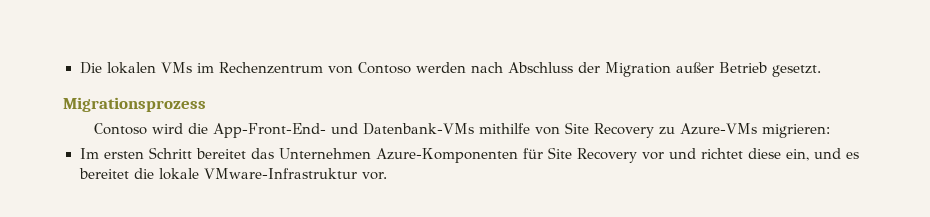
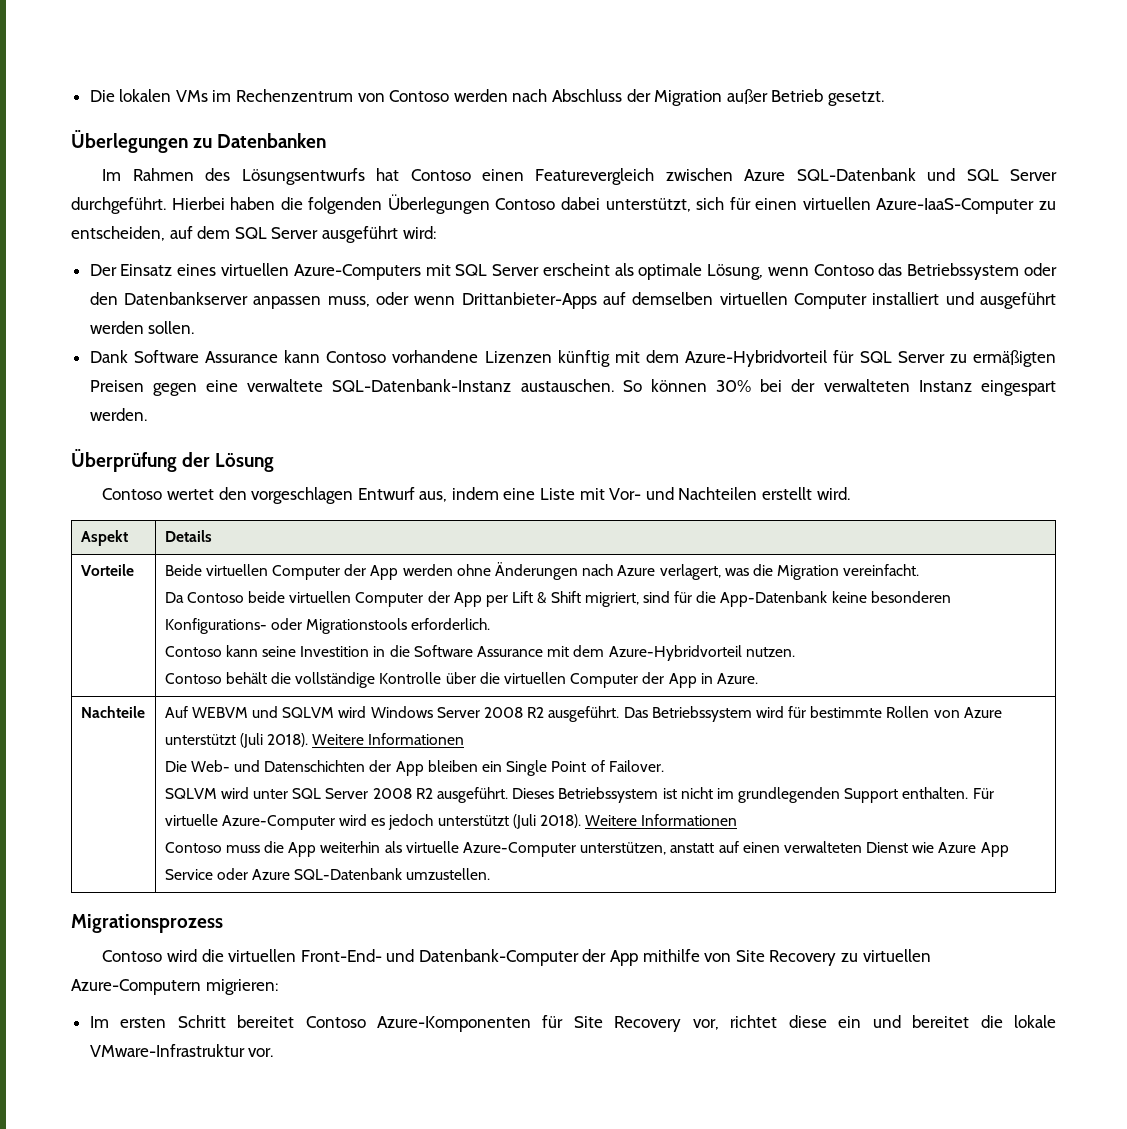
+ Überlegungen zu Datenbanken
+ Im Rahmen des Lösungsentwurfs hat Contoso einen Featurevergleich zwischen Azure SQL-Datenbank und SQL Server durchgeführt. Hierbei haben die folgenden Überlegungen Contoso dabei unterstützt, sich für einen virtuellen Azure-IaaS-Computer zu entscheiden, auf dem SQL Server ausgeführt wird:
+ Der Einsatz eines virtuellen Azure-Computers mit SQL Server erscheint als optimale Lösung, wenn Contoso das Betriebssystem oder den Datenbankserver anpassen muss, oder wenn Drittanbieter-Apps auf demselben virtuellen Computer installiert und ausgeführt werden sollen.
+ Dank Software Assurance kann Contoso vorhandene Lizenzen künftig mit dem Azure-Hybridvorteil für SQL Server zu ermäßigten Preisen gegen eine verwaltete SQL-Datenbank-Instanz austauschen. So können 30% bei der verwalteten Instanz eingespart werden.
+ Überprüfung der Lösung
+ Contoso wertet den vorgeschlagen Entwurf aus, indem eine Liste mit Vor- und Nachteilen erstellt wird.
+ Aspekt | Details
+ Vorteile | Beide virtuellen Computer der App werden ohne Änderungen nach Azure verlagert, was die Migration vereinfacht.
+ Da Contoso beide virtuellen Computer der App per Lift & Shift migriert, sind für die App-Datenbank keine besonderen Konfigurations- oder Migrationstools erforderlich.
+ Contoso kann seine Investition in die Software Assurance mit dem Azure-Hybridvorteil nutzen.
+ Contoso behält die vollständige Kontrolle über die virtuellen Computer der App in Azure.
+ Nachteile | Auf WEBVM und SQLVM wird Windows Server 2008 R2 ausgeführt. Das Betriebssystem wird für bestimmte Rollen von Azure unterstützt (Juli 2018). Weitere Informationen
+ Die Web- und Datenschichten der App bleiben ein Single Point of Failover.
+ SQLVM wird unter SQL Server 2008 R2 ausgeführt. Dieses Betriebssystem ist nicht im grundlegenden Support enthalten. Für virtuelle Azure-Computer wird es jedoch unterstützt (Juli 2018). Weitere Informationen
+ Contoso muss die App weiterhin als virtuelle Azure-Computer unterstützen, anstatt auf einen verwalteten Dienst wie Azure App Service oder Azure SQL-Datenbank umzustellen.
  Migrationsprozess
- Contoso wird die App-Front-End- und Datenbank-VMs mithilfe von Site Recovery zu Azure-VMs migrieren:
+ Contoso wird die virtuellen Front-End- und Datenbank-Computer der App mithilfe von Site Recovery zu virtuellen Azure-Computern migrieren:
- Im ersten Schritt bereitet das Unternehmen Azure-Komponenten für Site Recovery vor und richtet diese ein, und es bereitet die lokale VMware-Infrastruktur vor.
+ Im ersten Schritt bereitet Contoso Azure-Komponenten für Site Recovery vor, richtet diese ein und bereitet die lokale VMware-Infrastruktur vor.

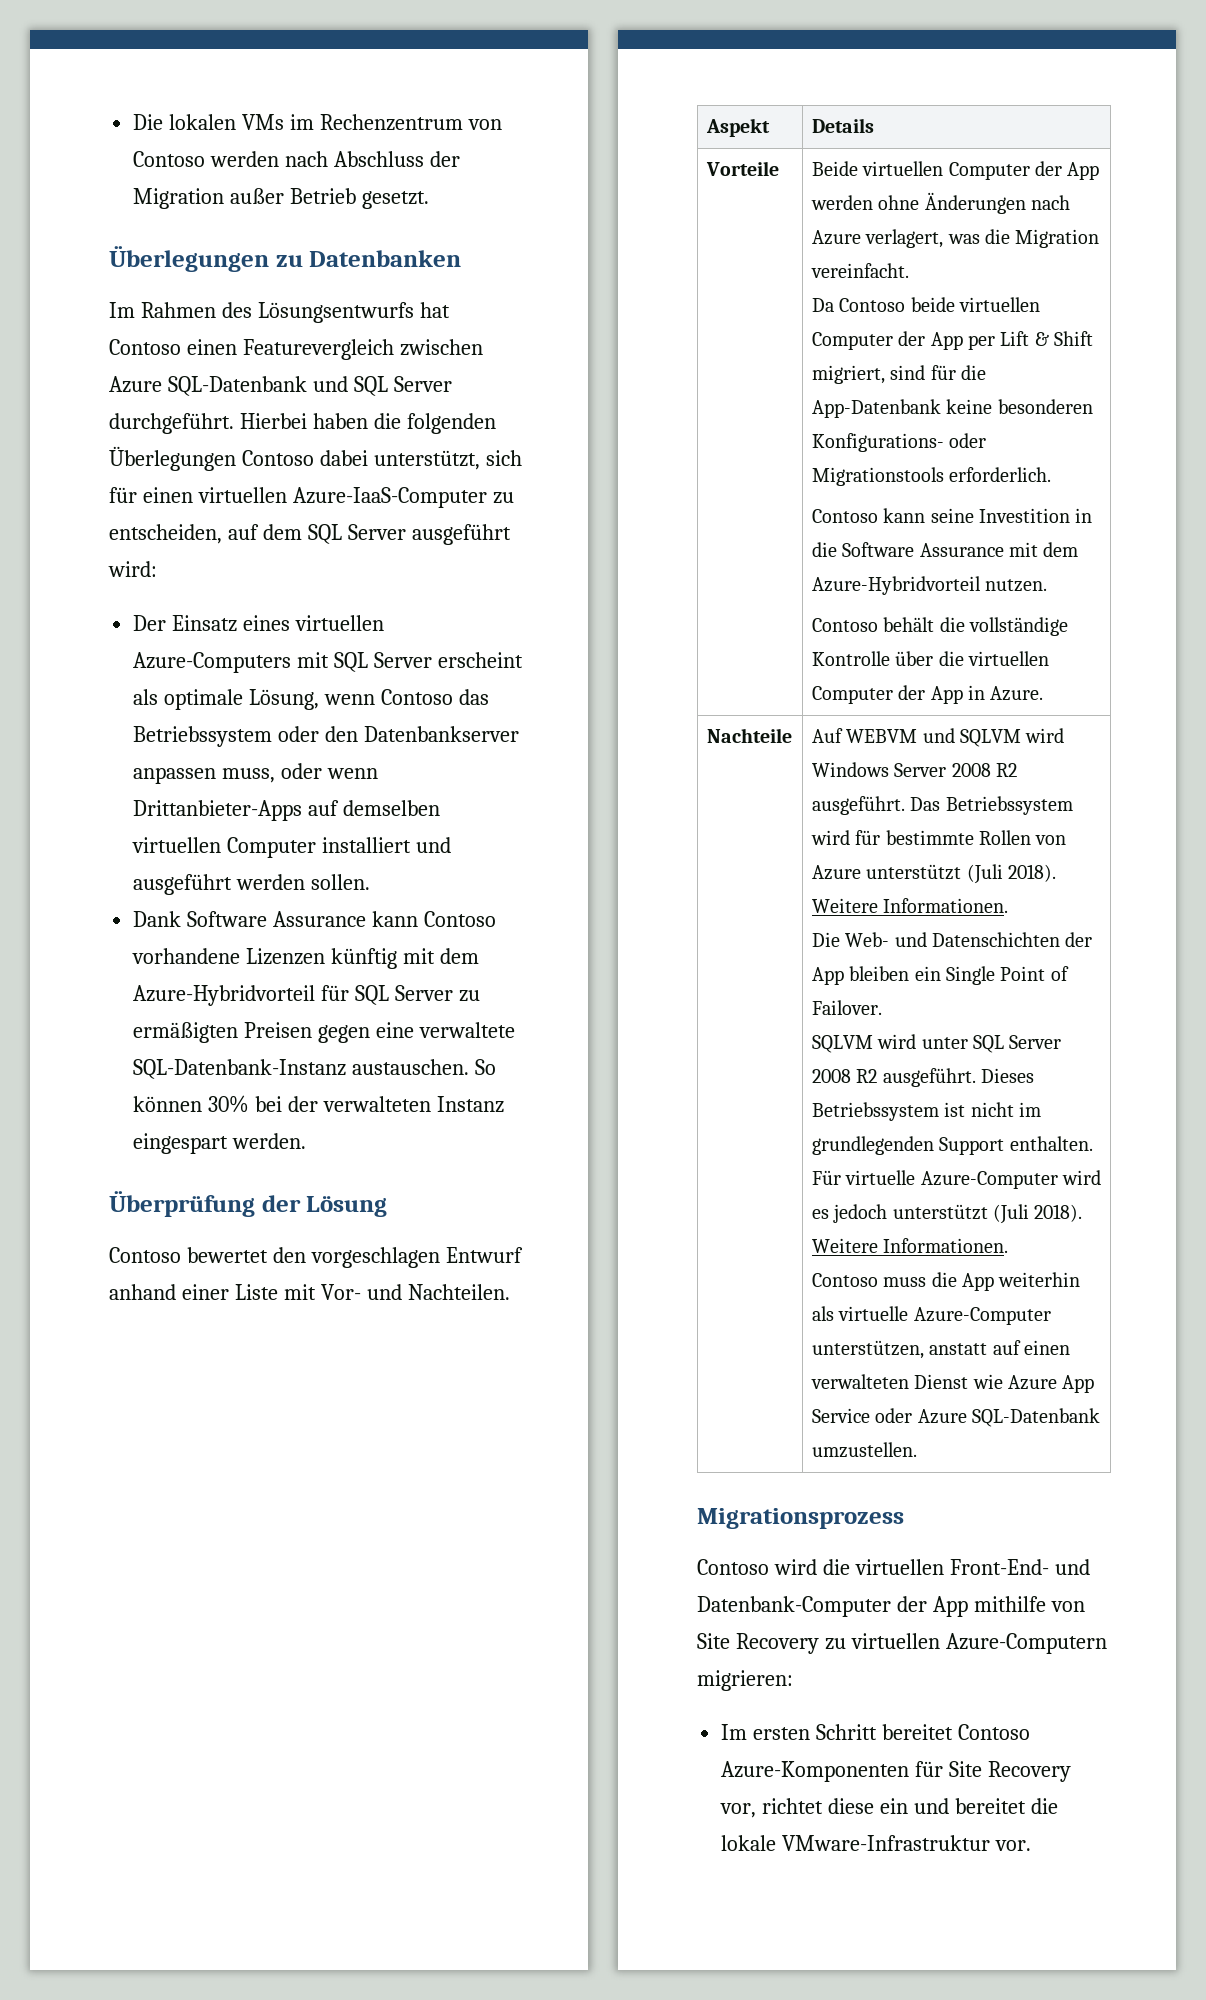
- Contoso wertet den vorgeschlagen Entwurf aus, indem eine Liste mit Vor- und Nachteilen erstellt wird.
+ Contoso bewertet den vorgeschlagen Entwurf anhand einer Liste mit Vor- und Nachteilen.
- Das Betriebssystem wird für bestimmte Rollen von Azure unterstützt (Juli 2018). Weitere Informationen
+ Das Betriebssystem wird für bestimmte Rollen von Azure unterstützt (Juli 2018). Weitere Informationen.
- Für virtuelle Azure-Computer wird es jedoch unterstützt (Juli 2018). Weitere Informationen
+ Für virtuelle Azure-Computer wird es jedoch unterstützt (Juli 2018). Weitere Informationen.

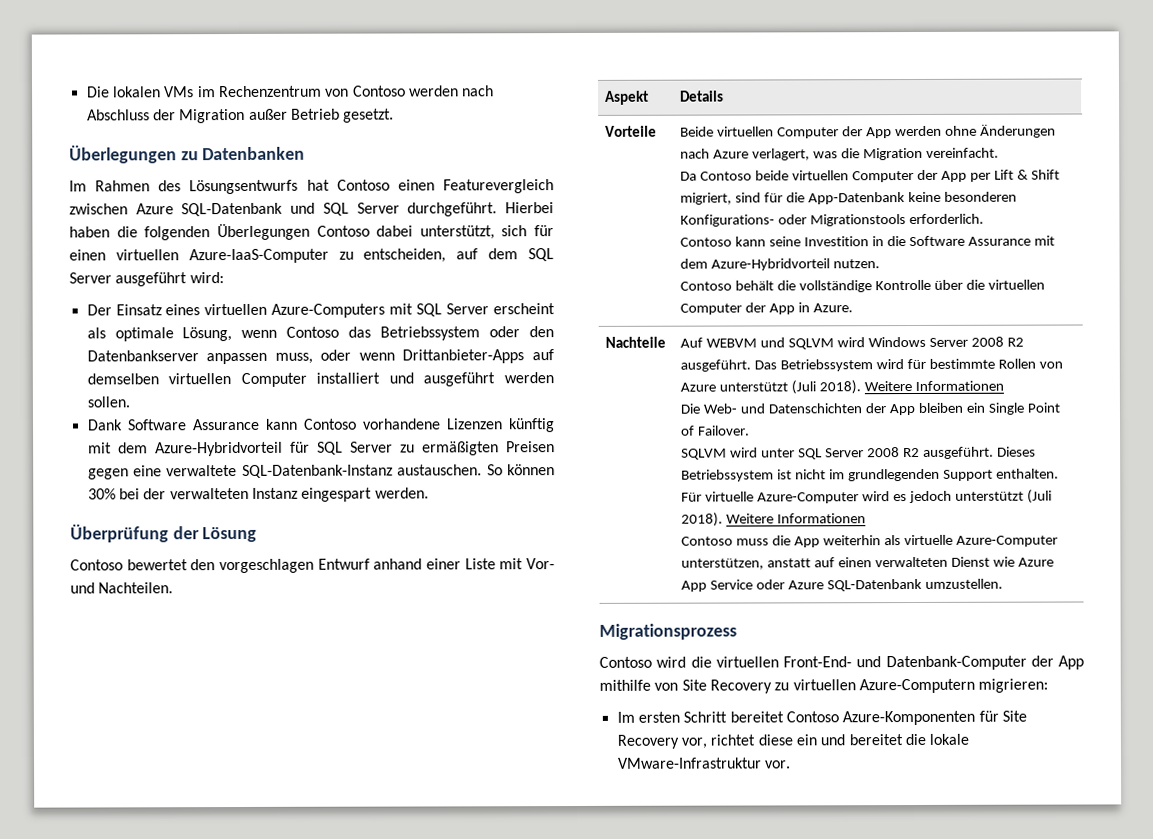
- Das Betriebssystem wird für bestimmte Rollen von Azure unterstützt (Juli 2018). Weitere Informationen.
+ Das Betriebssystem wird für bestimmte Rollen von Azure unterstützt (Juli 2018). Weitere Informationen
- Für virtuelle Azure-Computer wird es jedoch unterstützt (Juli 2018). Weitere Informationen.
+ Für virtuelle Azure-Computer wird es jedoch unterstützt (Juli 2018). Weitere Informationen

